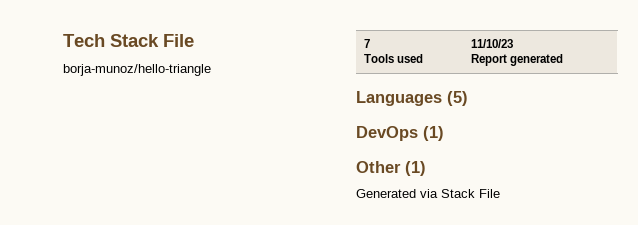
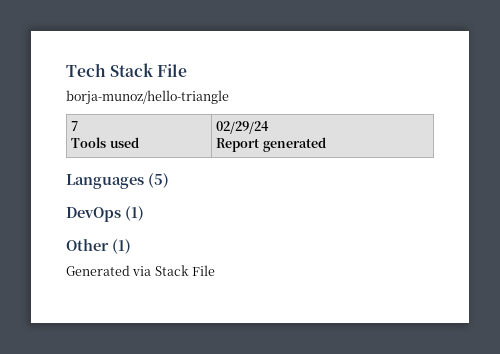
  7
- Tools used | 11/10/23
+ Tools used | 02/29/24

